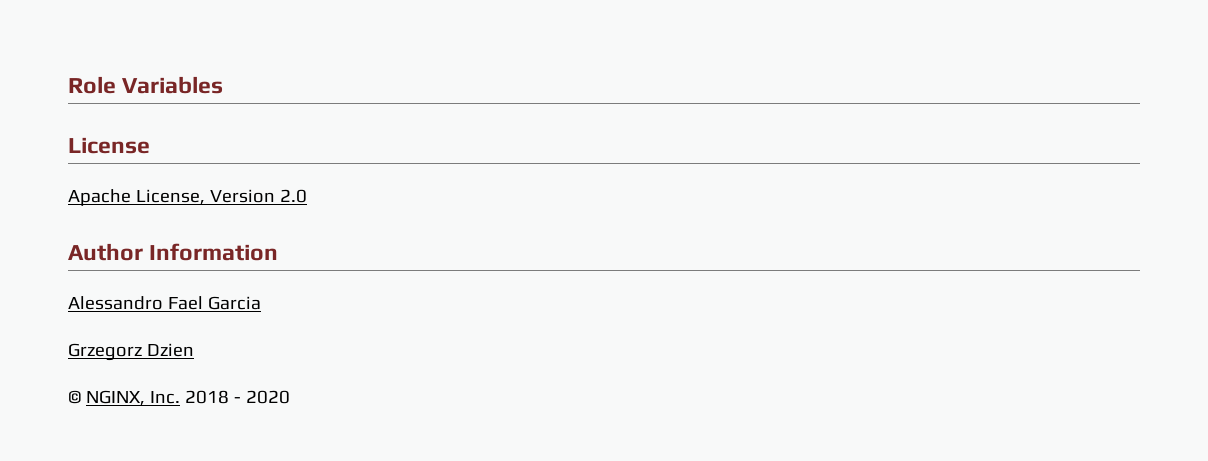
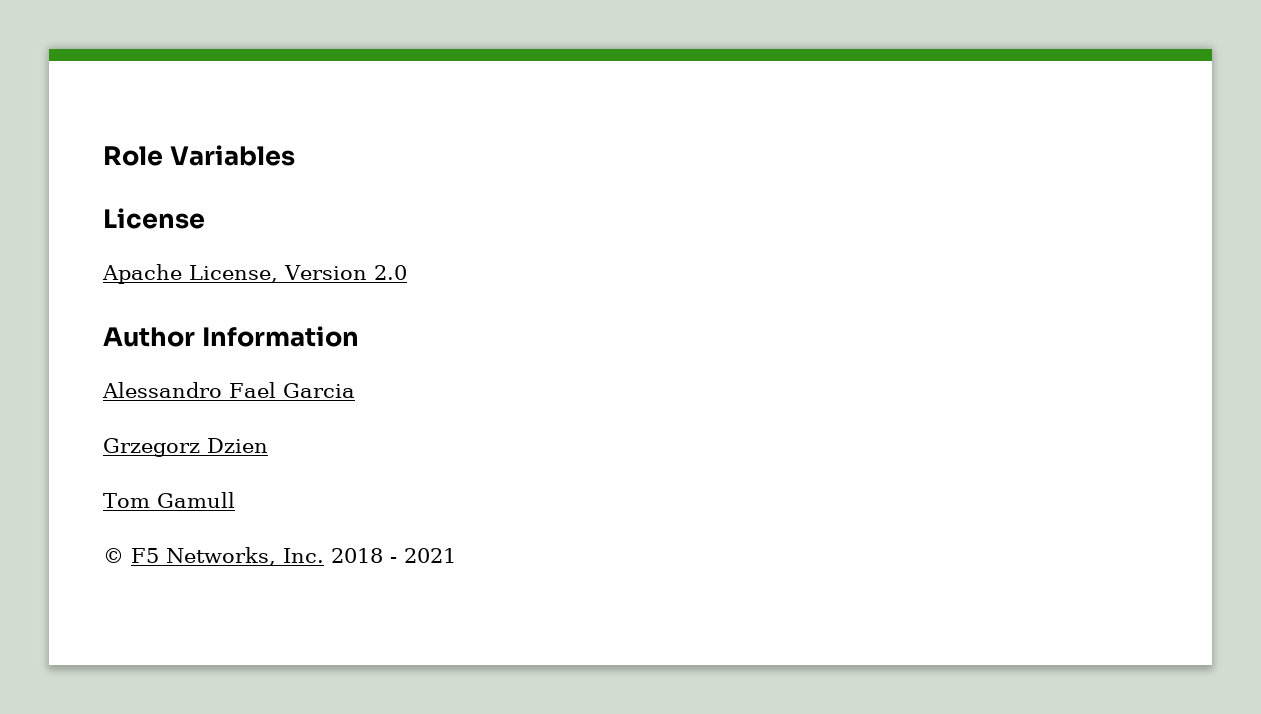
+ Tom Gamull
- © NGINX, Inc. 2018 - 2020
+ © F5 Networks, Inc. 2018 - 2021

